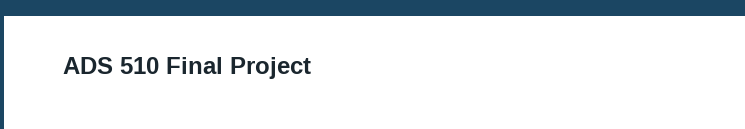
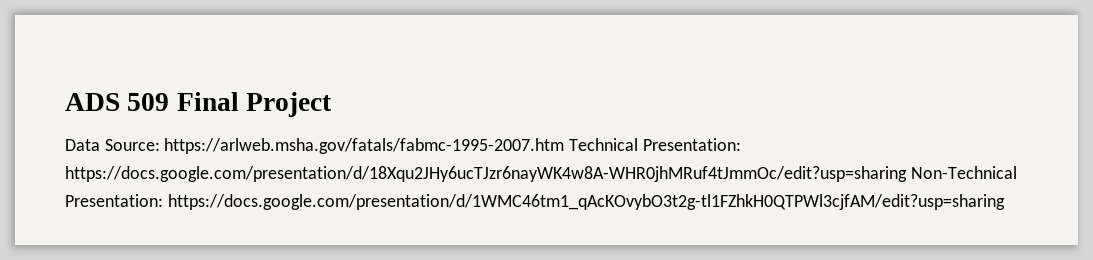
- ADS 510 Final Project
+ ADS 509 Final Project
+ Data Source: https://arlweb.msha.gov/fatals/fabmc-1995-2007.htm Technical Presentation: https://docs.google.com/presentation/d/18Xqu2JHy6ucTJzr6nayWK4w8A-WHR0jhMRuf4tJmmOc/edit?usp=sharing Non-Technical Presentation: https://docs.google.com/presentation/d/1WMC46tm1_qAcKOvybO3t2g-tl1FZhkH0QTPWl3cjfAM/edit?usp=sharing

